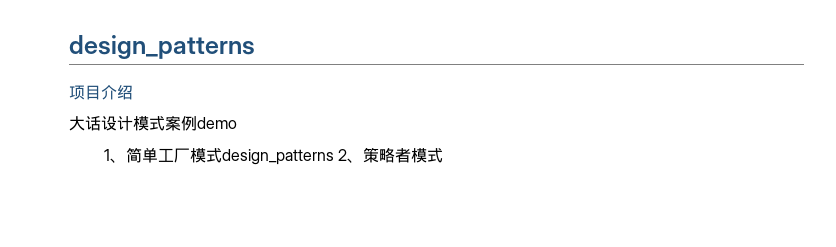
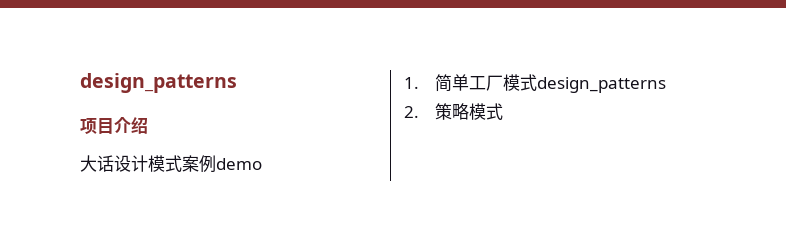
- 1、简单工厂模式design_patterns 2、策略者模式
+ 1.简单工厂模式design_patterns
+ 2.策略模式

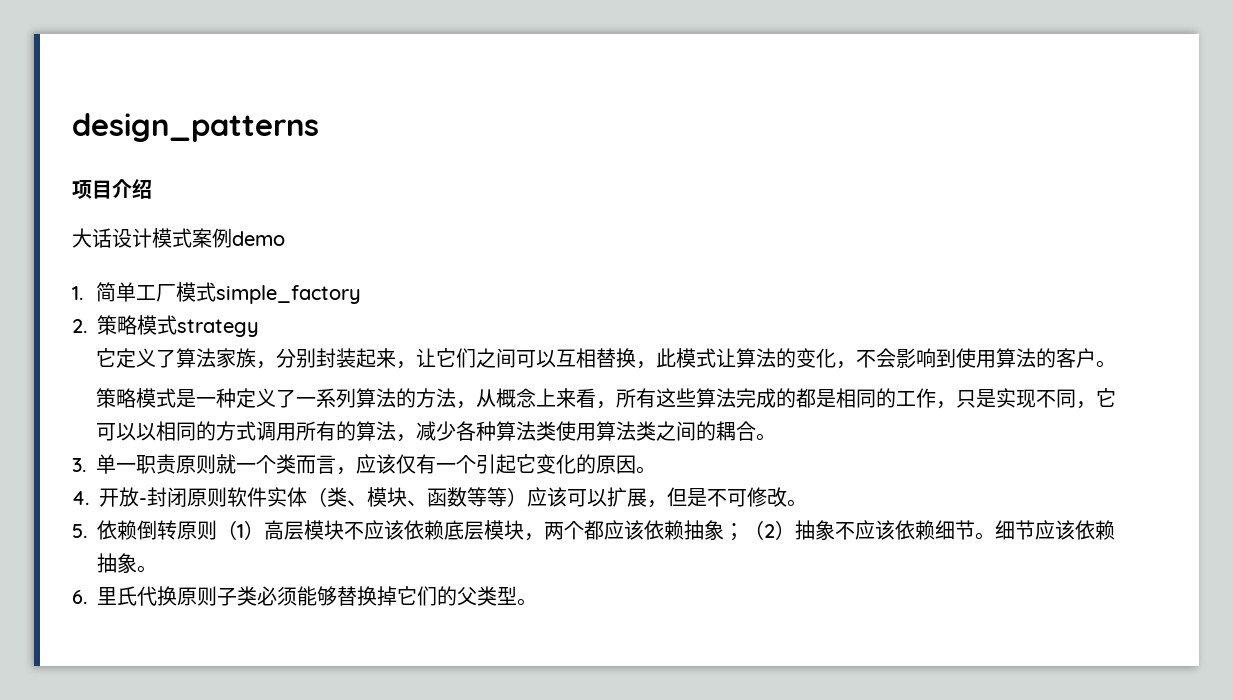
- 1.简单工厂模式design_patterns
+ 1.简单工厂模式simple_factory
- 2.策略模式
+ 2.策略模式strategy
+ 它定义了算法家族，分别封装起来，让它们之间可以互相替换，此模式让算法的变化，不会影响到使用算法的客户。
+ 策略模式是一种定义了一系列算法的方法，从概念上来看，所有这些算法完成的都是相同的工作，只是实现不同，它可以以相同的方式调用所有的算法，减少各种算法类使用算法类之间的耦合。
+ 3.单一职责原则就一个类而言，应该仅有一个引起它变化的原因。
+ 4.开放-封闭原则软件实体（类、模块、函数等等）应该可以扩展，但是不可修改。
+ 5.依赖倒转原则（1）高层模块不应该依赖底层模块，两个都应该依赖抽象；（2）抽象不应该依赖细节。细节应该依赖抽象。
+ 6.里氏代换原则子类必须能够替换掉它们的父类型。

